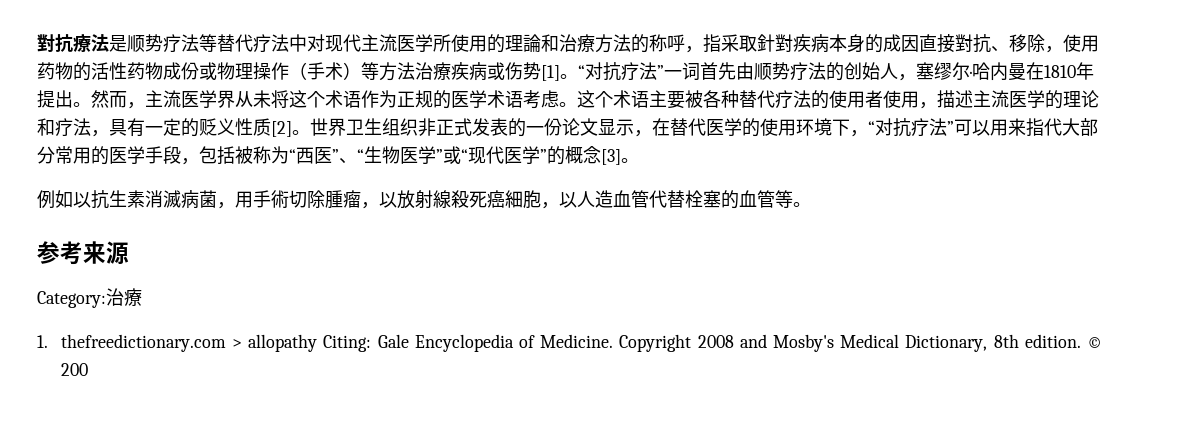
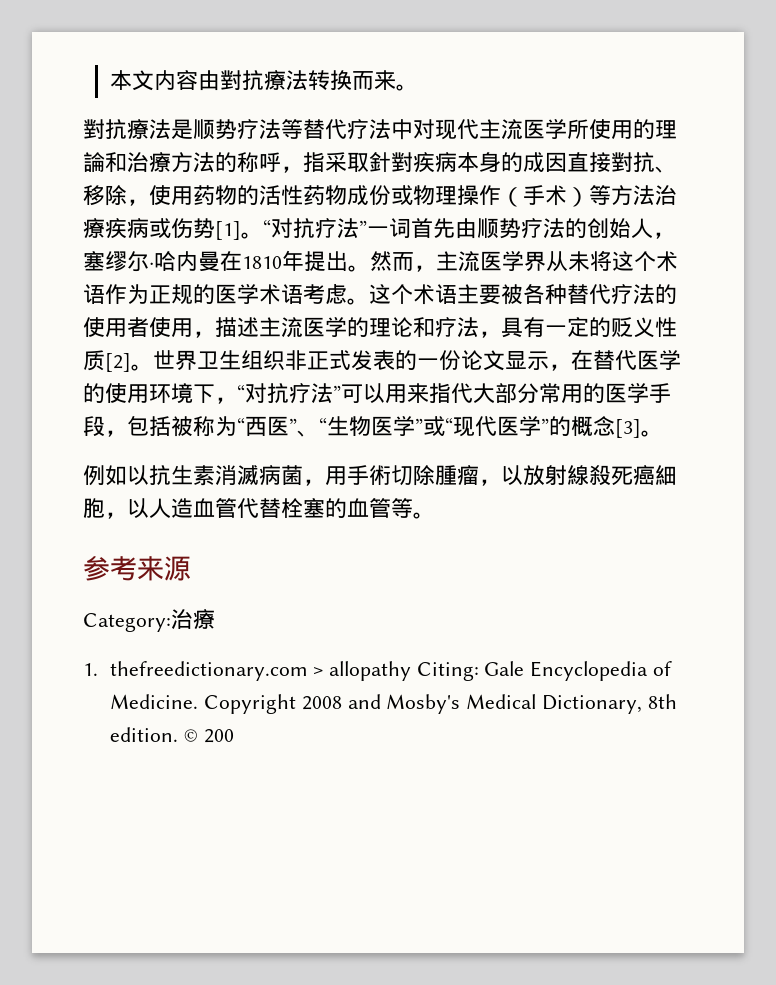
+ 本文内容由對抗療法转换而来。

